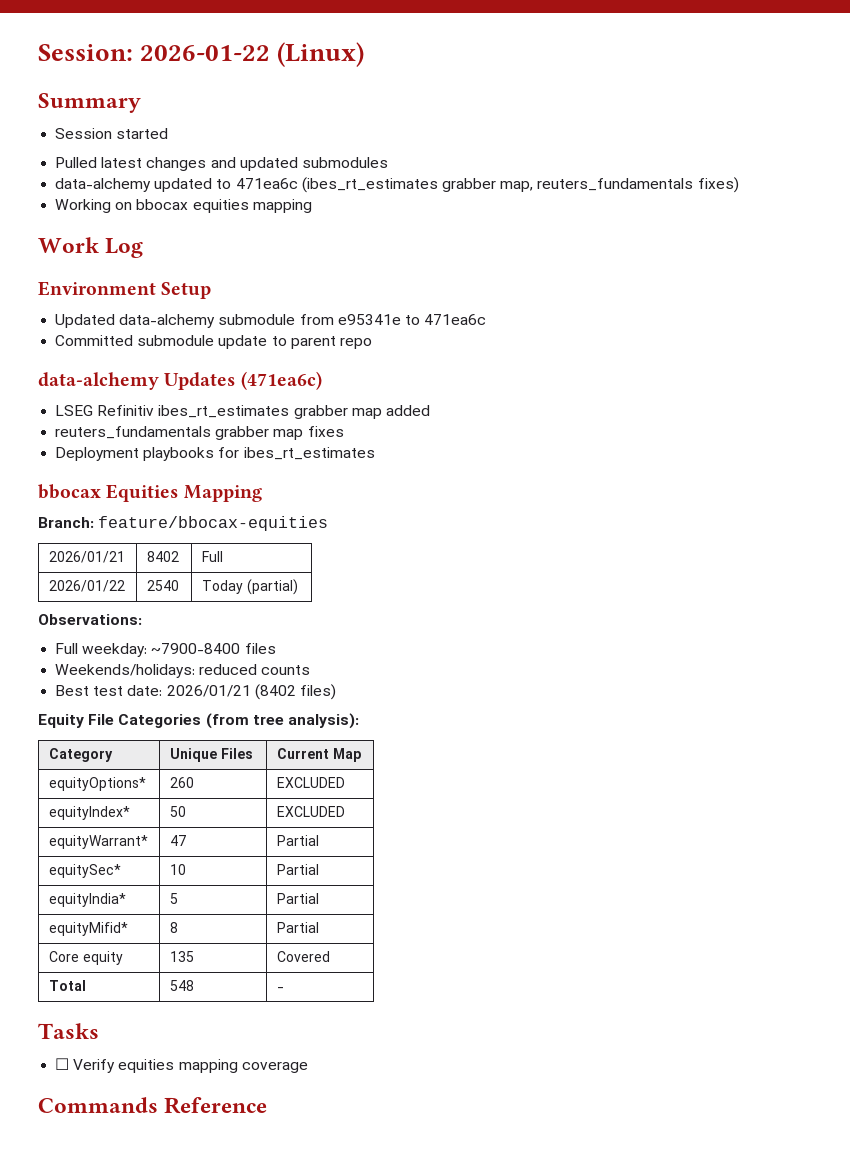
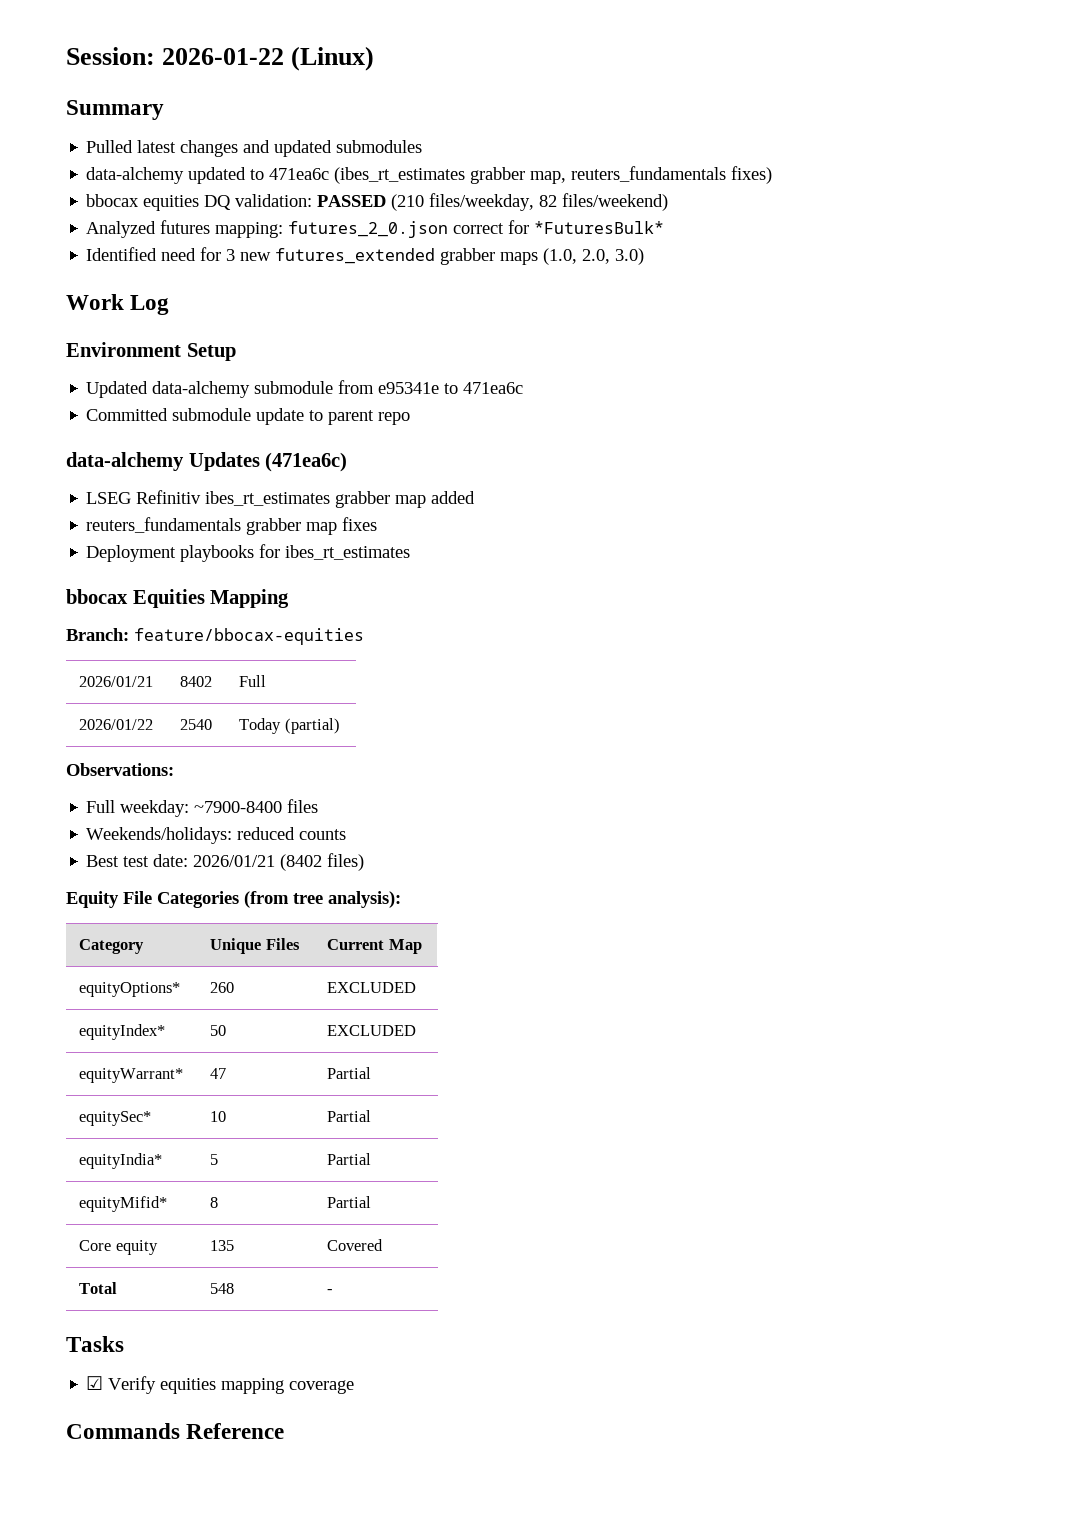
- Session started
- Working on bbocax equities mapping
+ bbocax equities DQ validation: PASSED (210 files/weekday, 82 files/weekend)
+ Analyzed futures mapping: futures_2_0.json correct for *FuturesBulk*
+ Identified need for 3 new futures_extended grabber maps (1.0, 2.0, 3.0)
- ☐ Verify equities mapping coverage
+ ☑ Verify equities mapping coverage

